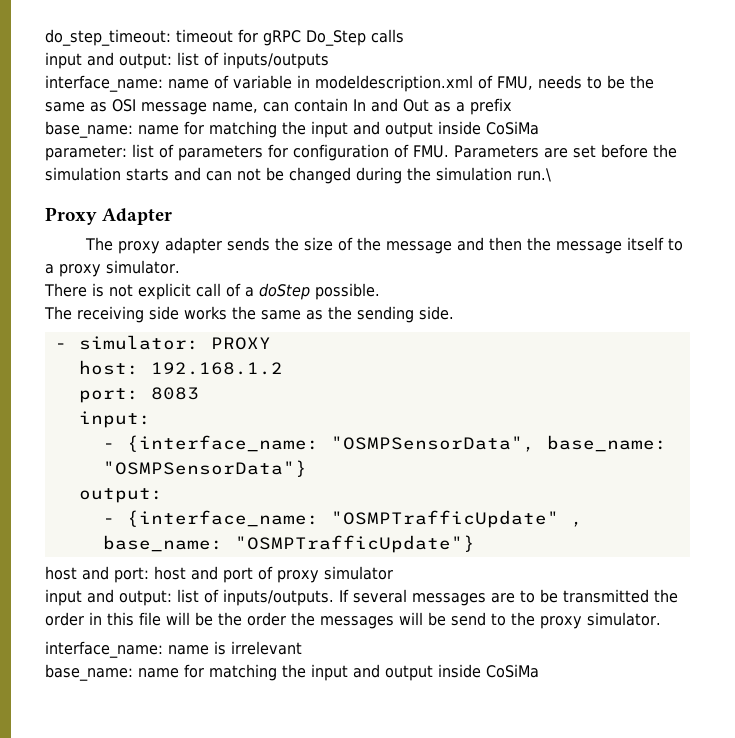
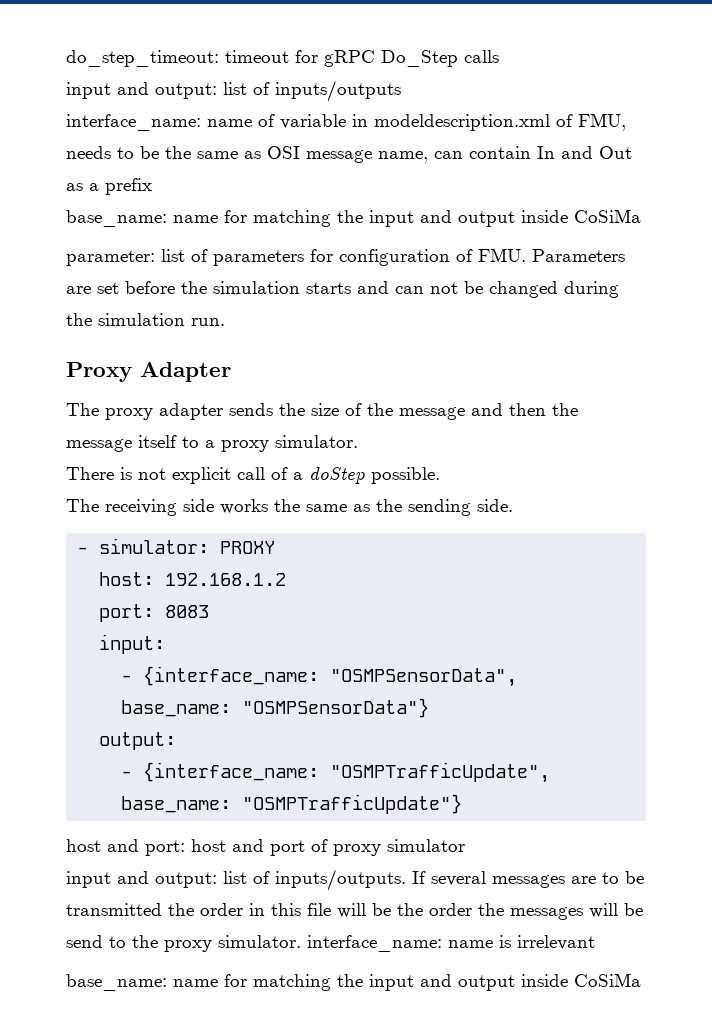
- parameter: list of parameters for configuration of FMU. Parameters are set before the simulation starts and can not be changed during the simulation run.\
+ parameter: list of parameters for configuration of FMU. Parameters are set before the simulation starts and can not be changed during the simulation run.
- - {interface_name: "OSMPTrafficUpdate" , base_name: "OSMPTrafficUpdate"}
+ - {interface_name: "OSMPTrafficUpdate", base_name: "OSMPTrafficUpdate"}
- If several messages are to be transmitted the order in this file will be the order the messages will be send to the proxy simulator.
- interface_name: name is irrelevant
+ If several messages are to be transmitted the order in this file will be the order the messages will be send to the proxy simulator. interface_name: name is irrelevant

